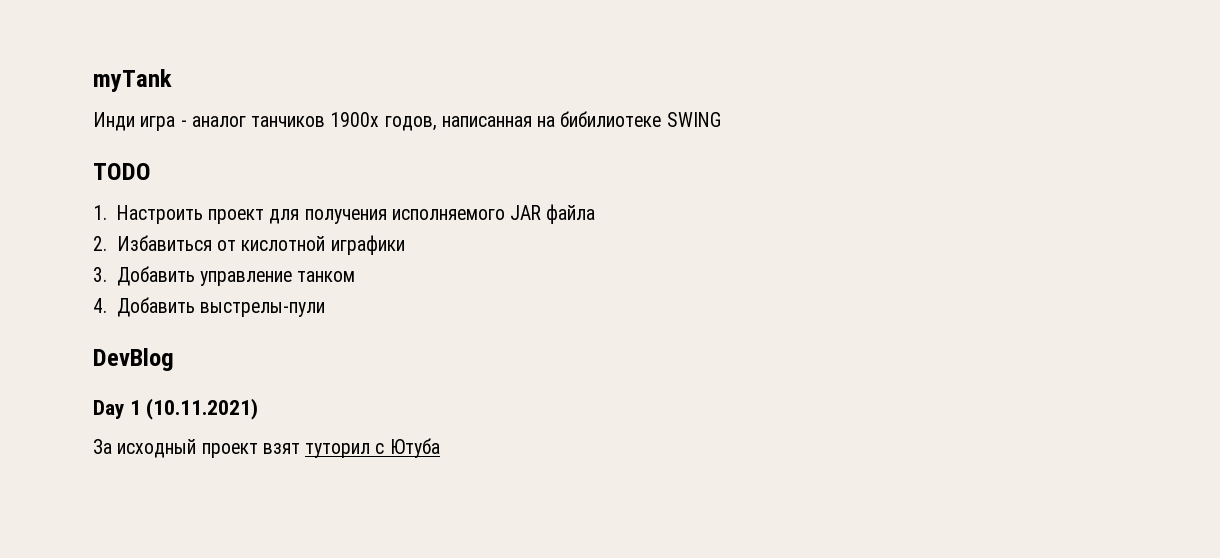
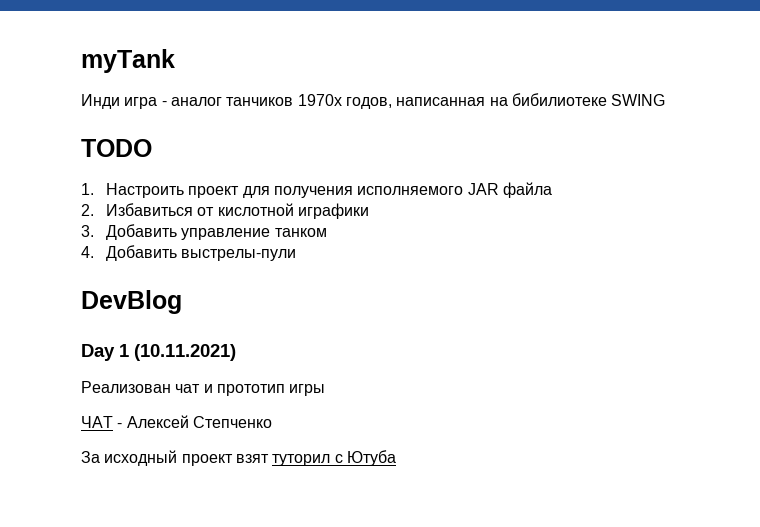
- Инди игра - аналог танчиков 1900х годов, написанная на бибилиотеке SWING
+ Инди игра - аналог танчиков 1970х годов, написанная на бибилиотеке SWING
+ Реализован чат и прототип игры
+ ЧАТ - Алексей Степченко

